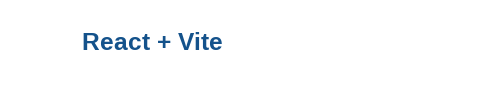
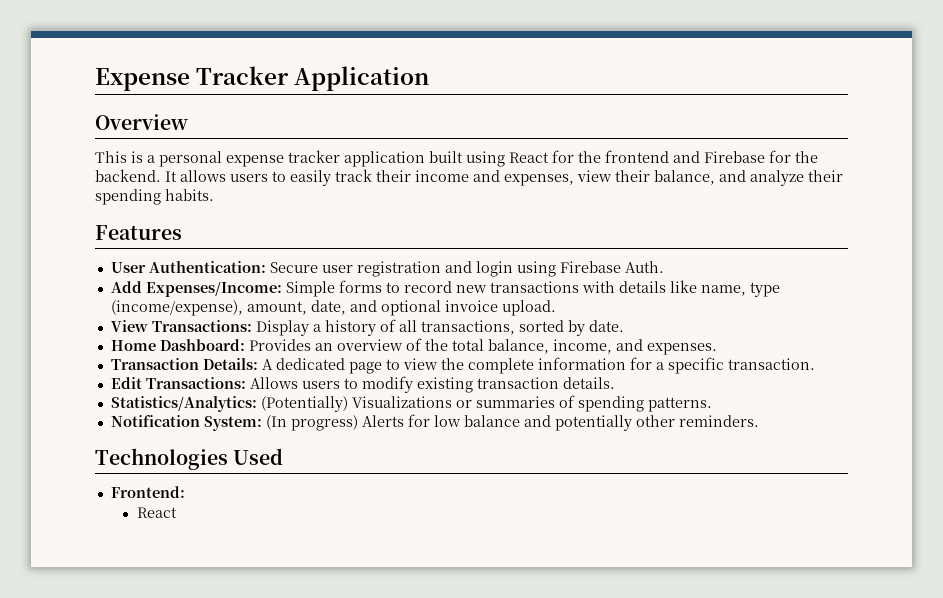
- React + Vite
+ Expense Tracker Application
+ Overview
+ This is a personal expense tracker application built using React for the frontend and Firebase for the backend. It allows users to easily track their income and expenses, view their balance, and analyze their spending habits.
+ Features
+ User Authentication: Secure user registration and login using Firebase Auth.
+ Add Expenses/Income: Simple forms to record new transactions with details like name, type (income/expense), amount, date, and optional invoice upload.
+ View Transactions: Display a history of all transactions, sorted by date.
+ Home Dashboard: Provides an overview of the total balance, income, and expenses.
+ Transaction Details: A dedicated page to view the complete information for a specific transaction.
+ Edit Transactions: Allows users to modify existing transaction details.
+ Statistics/Analytics: (Potentially) Visualizations or summaries of spending patterns.
+ Notification System: (In progress) Alerts for low balance and potentially other reminders.
+ Technologies Used
+ Frontend:
+ React

